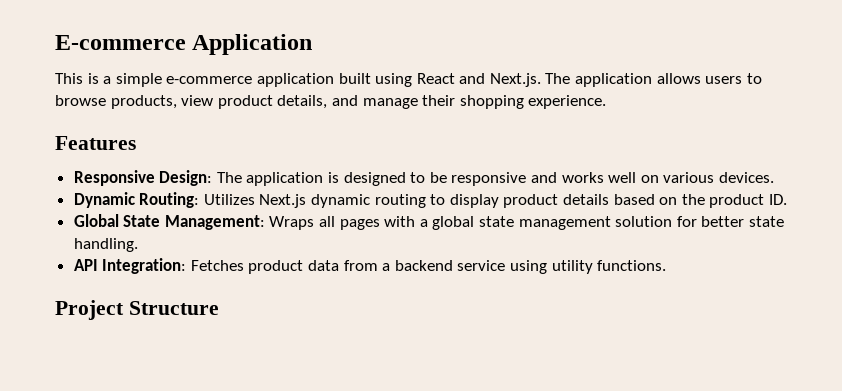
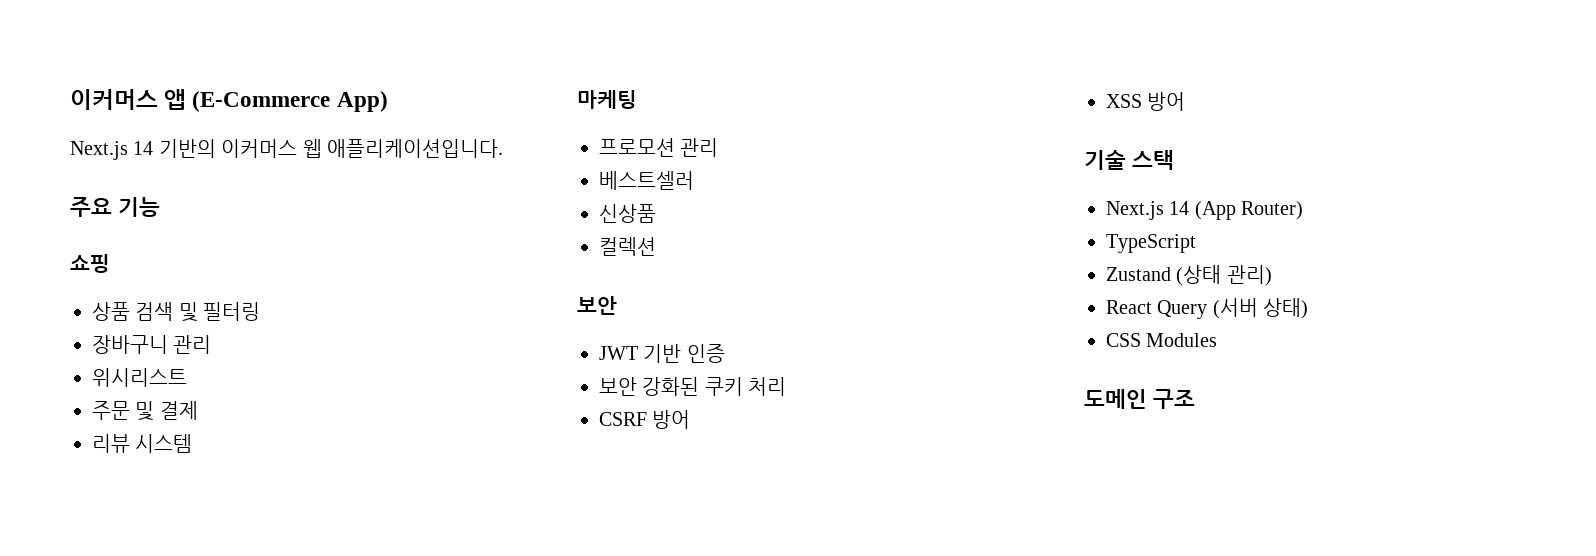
- E-commerce Application
- This is a simple e-commerce application built using React and Next.js. The application allows users to browse products, view product details, and manage their shopping experience.
- Features
- Responsive Design: The application is designed to be responsive and works well on various devices.
- Dynamic Routing: Utilizes Next.js dynamic routing to display product details based on the product ID.
- Global State Management: Wraps all pages with a global state management solution for better state handling.
- API Integration: Fetches product data from a backend service using utility functions.
- Project Structure
+ 이커머스 앱 (E-Commerce App)
+ Next.js 14 기반의 이커머스 웹 애플리케이션입니다.
+ 주요 기능
+ 쇼핑
+ 상품 검색 및 필터링
+ 장바구니 관리
+ 위시리스트
+ 주문 및 결제
+ 리뷰 시스템
+ 마케팅
+ 프로모션 관리
+ 베스트셀러
+ 신상품
+ 컬렉션
+ 보안
+ JWT 기반 인증
+ 보안 강화된 쿠키 처리
+ CSRF 방어
+ XSS 방어
+ 기술 스택
+ Next.js 14 (App Router)
+ TypeScript
+ Zustand (상태 관리)
+ React Query (서버 상태)
+ CSS Modules
+ 도메인 구조

